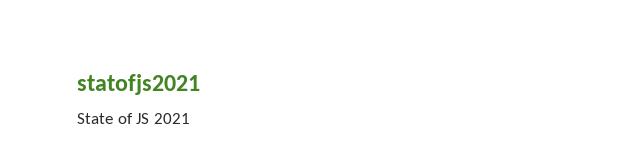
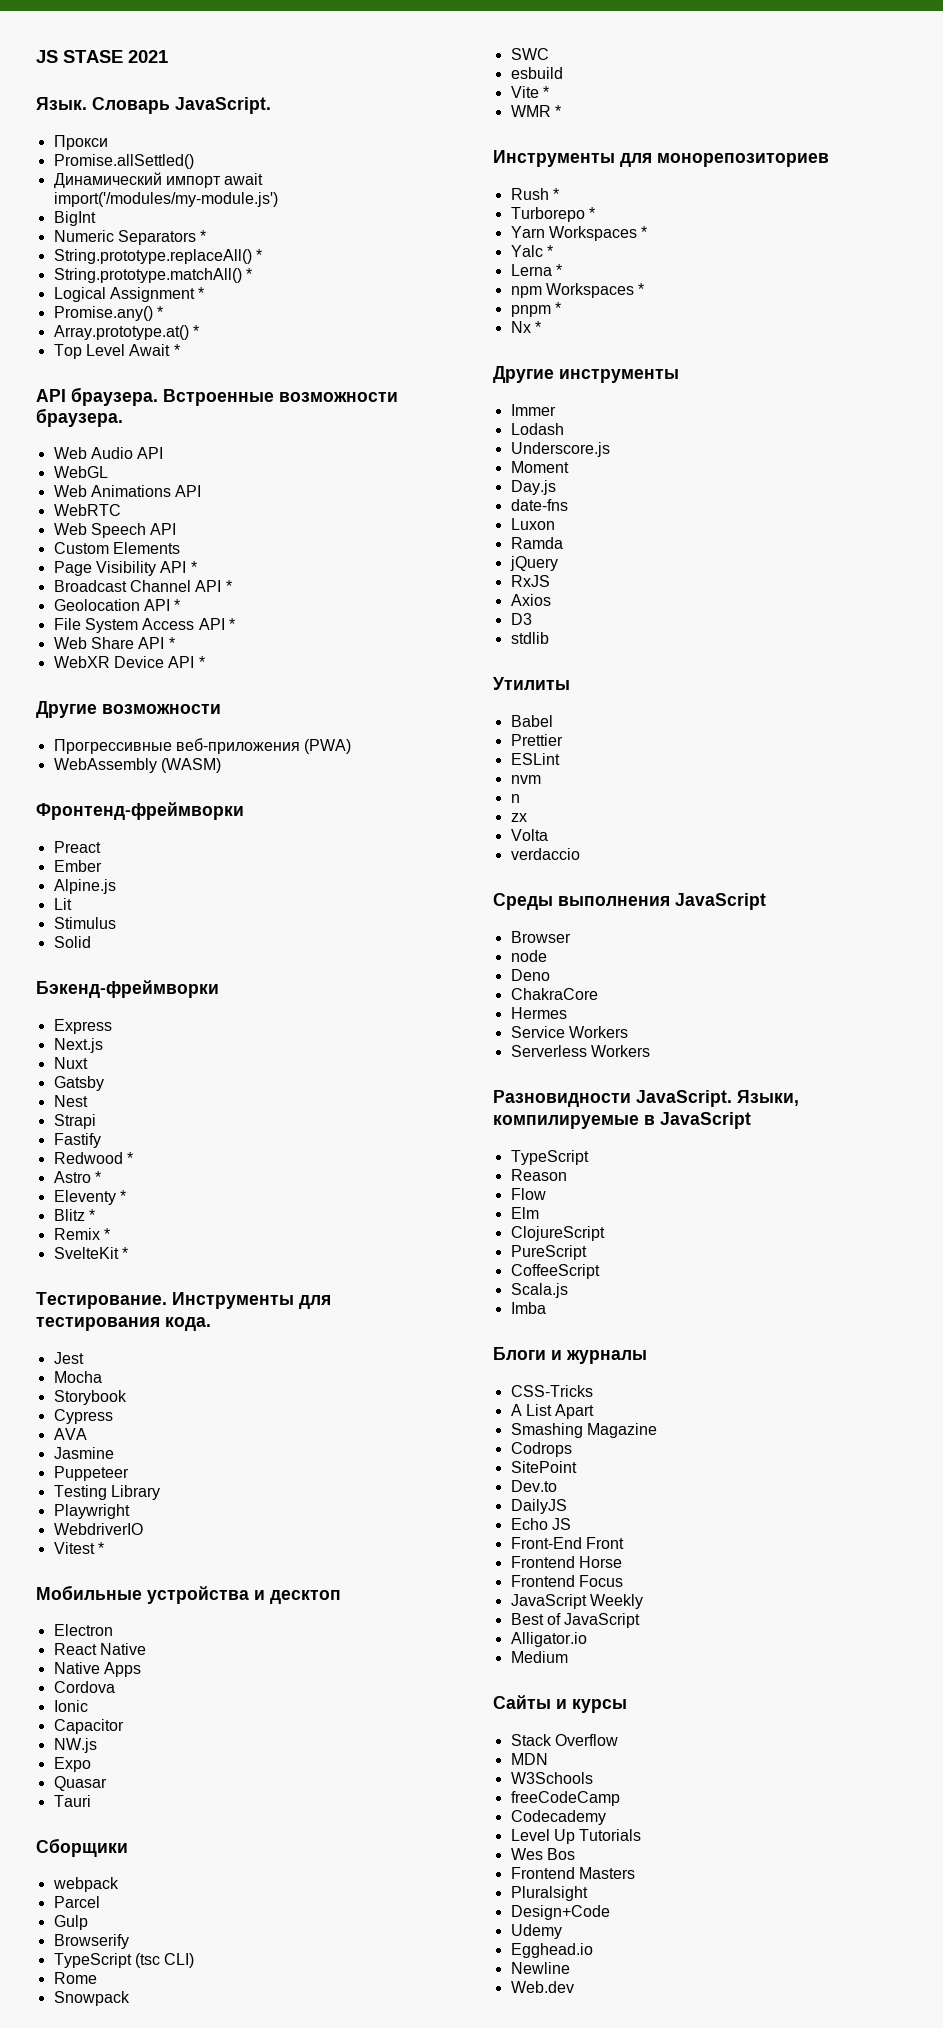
- statofjs2021
- State of JS 2021
+ JS STASE 2021
+ Язык. Словарь JavaScript.
+ Прокси
+ Promise.allSettled()
+ Динамический импорт await import('/modules/my-module.js')
+ BigInt
+ Numeric Separators *
+ String.prototype.replaceAll() *
+ String.prototype.matchAll() *
+ Logical Assignment *
+ Promise.any() *
+ Array.prototype.at() *
+ Top Level Await *
+ API браузера. Встроенные возможности браузера.
+ Web Audio API
+ WebGL
+ Web Animations API
+ WebRTC
+ Web Speech API
+ Custom Elements
+ Page Visibility API *
+ Broadcast Channel API *
+ Geolocation API *
+ File System Access API *
+ Web Share API *
+ WebXR Device API *
+ Другие возможности
+ Прогрессивные веб-приложения (PWA)
+ WebAssembly (WASM)
+ Фронтенд-фреймворки
+ Preact
+ Ember
+ Alpine.js
+ Lit
+ Stimulus
+ Solid
+ Бэкенд-фреймворки
+ Express
+ Next.js
+ Nuxt
+ Gatsby
+ Nest
+ Strapi
+ Fastify
+ Redwood *
+ Astro *
+ Eleventy *
+ Blitz *
+ Remix *
+ SvelteKit *
+ Тестирование. Инструменты для тестирования кода.
+ Jest
+ Mocha
+ Storybook
+ Cypress
+ AVA
+ Jasmine
+ Puppeteer
+ Testing Library
+ Playwright
+ WebdriverIO
+ Vitest *
+ Мобильные устройства и десктоп
+ Electron
+ React Native
+ Native Apps
+ Cordova
+ Ionic
+ Capacitor
+ NW.js
+ Expo
+ Quasar
+ Tauri
+ Сборщики
+ webpack
+ Parcel
+ Gulp
+ Browserify
+ TypeScript (tsc CLI)
+ Rome
+ Snowpack
+ SWC
+ esbuild
+ Vite *
+ WMR *
+ Инструменты для монорепозиториев
+ Rush *
+ Turborepo *
+ Yarn Workspaces *
+ Yalc *
+ Lerna *
+ npm Workspaces *
+ pnpm *
+ Nx *
+ Другие инструменты
+ Immer
+ Lodash
+ Underscore.js
+ Moment
+ Day.js
+ date-fns
+ Luxon
+ Ramda
+ jQuery
+ RxJS
+ Axios
+ D3
+ stdlib
+ Утилиты
+ Babel
+ Prettier
+ ESLint
+ nvm
+ n
+ zx
+ Volta
+ verdaccio
+ Среды выполнения JavaScript
+ Browser
+ node
+ Deno
+ ChakraCore
+ Hermes
+ Service Workers
+ Serverless Workers
+ Разновидности JavaScript. Языки, компилируемые в JavaScript
+ TypeScript
+ Reason
+ Flow
+ Elm
+ ClojureScript
+ PureScript
+ CoffeeScript
+ Scala.js
+ Imba
+ Блоги и журналы
+ CSS-Tricks
+ A List Apart
+ Smashing Magazine
+ Codrops
+ SitePoint
+ Dev.to
+ DailyJS
+ Echo JS
+ Front-End Front
+ Frontend Horse
+ Frontend Focus
+ JavaScript Weekly
+ Best of JavaScript
+ Alligator.io
+ Medium
+ Сайты и курсы
+ Stack Overflow
+ MDN
+ W3Schools
+ freeCodeCamp
+ Codecademy
+ Level Up Tutorials
+ Wes Bos
+ Frontend Masters
+ Pluralsight
+ Design+Code
+ Udemy
+ Egghead.io
+ Newline
+ Web.dev

